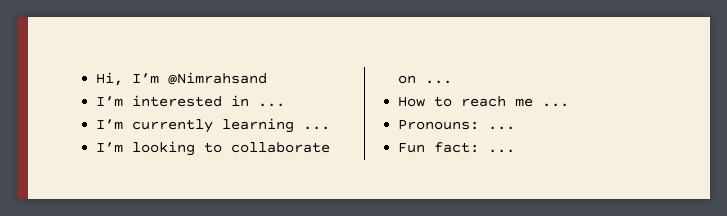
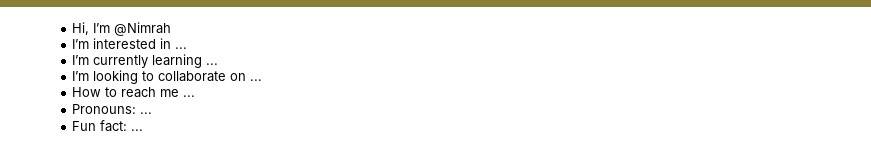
- Hi, I’m @Nimrahsand
+ Hi, I’m @Nimrah

